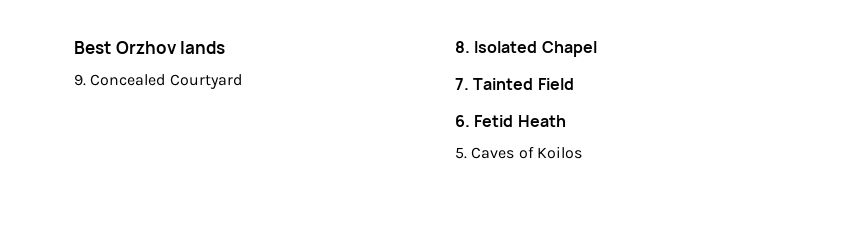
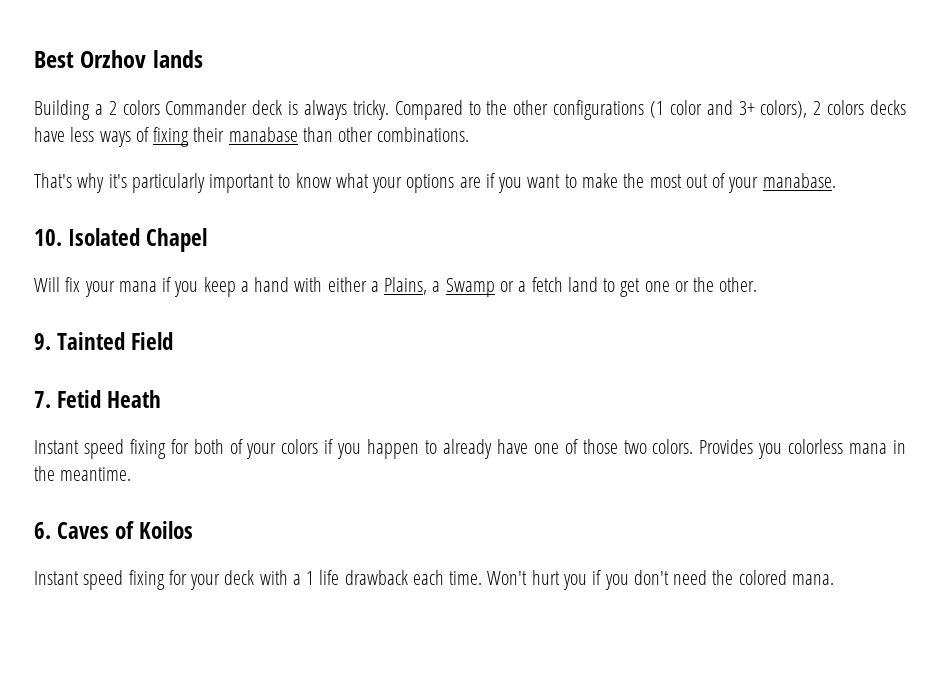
- 9. Concealed Courtyard
- 8. Isolated Chapel
- 7. Tainted Field
+ Building a 2 colors Commander deck is always tricky. Compared to the other configurations (1 color and 3+ colors), 2 colors decks have less ways of fixing their manabase than other combinations.
+ That's why it's particularly important to know what your options are if you want to make the most out of your manabase.
+ 10. Isolated Chapel
+ Will fix your mana if you keep a hand with either a Plains, a Swamp or a fetch land to get one or the other.
+ 9. Tainted Field
- 6. Fetid Heath
+ 7. Fetid Heath
- 5. Caves of Koilos
+ Instant speed fixing for both of your colors if you happen to already have one of those two colors. Provides you colorless mana in the meantime.
+ 6. Caves of Koilos
+ Instant speed fixing for your deck with a 1 life drawback each time. Won't hurt you if you don't need the colored mana.

